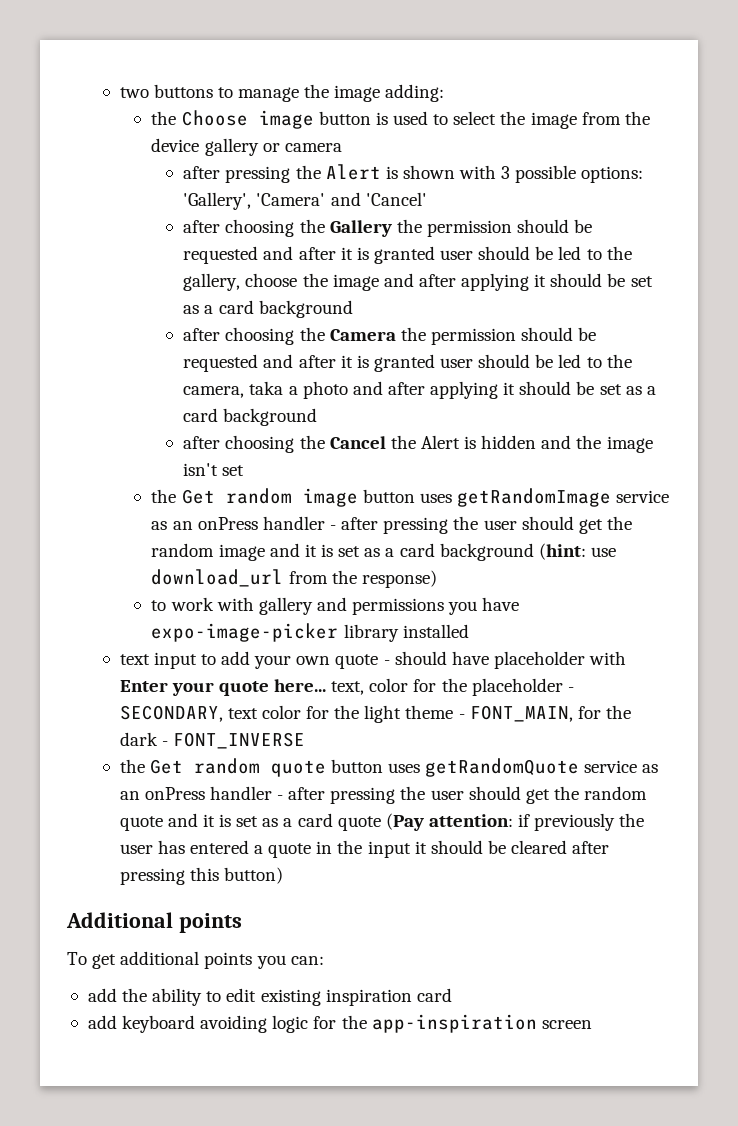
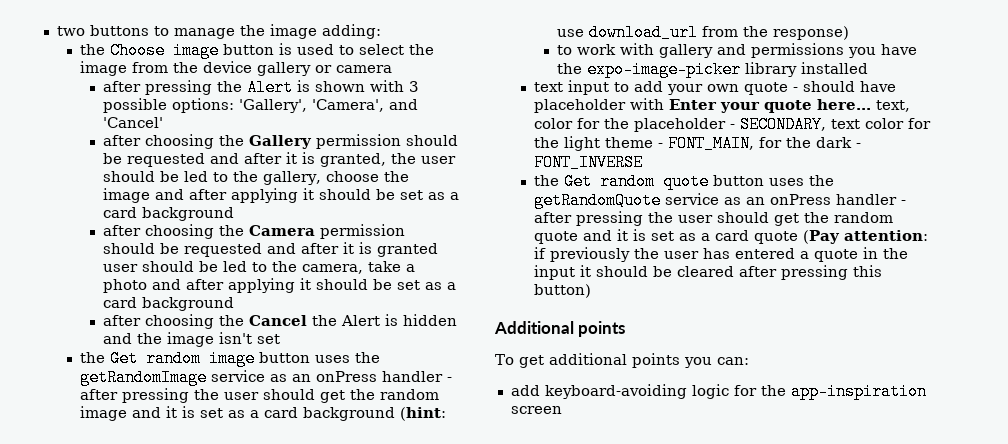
- after pressing the Alert is shown with 3 possible options: 'Gallery', 'Camera' and 'Cancel'
+ after pressing the Alert is shown with 3 possible options: 'Gallery', 'Camera', and 'Cancel'
- after choosing the Gallery the permission should be requested and after it is granted user should be led to the gallery, choose the image and after applying it should be set as a card background
+ after choosing the Gallery permission should be requested and after it is granted, the user should be led to the gallery, choose the image and after applying it should be set as a card background
- after choosing the Camera the permission should be requested and after it is granted user should be led to the camera, taka a photo and after applying it should be set as a card background
+ after choosing the Camera permission should be requested and after it is granted user should be led to the camera, take a photo and after applying it should be set as a card background
- the Get random image button uses getRandomImage service as an onPress handler - after pressing the user should get the random image and it is set as a card background (hint: use download_url from the response)
+ the Get random image button uses the getRandomImage service as an onPress handler - after pressing the user should get the random image and it is set as a card background (hint: use download_url from the response)
- to work with gallery and permissions you have expo-image-picker library installed
+ to work with gallery and permissions you have the expo-image-picker library installed
- the Get random quote button uses getRandomQuote service as an onPress handler - after pressing the user should get the random quote and it is set as a card quote (Pay attention: if previously the user has entered a quote in the input it should be cleared after pressing this button)
+ the Get random quote button uses the getRandomQuote service as an onPress handler - after pressing the user should get the random quote and it is set as a card quote (Pay attention: if previously the user has entered a quote in the input it should be cleared after pressing this button)
- add the ability to edit existing inspiration card
- add keyboard avoiding logic for the app-inspiration screen
+ add keyboard-avoiding logic for the app-inspiration screen

